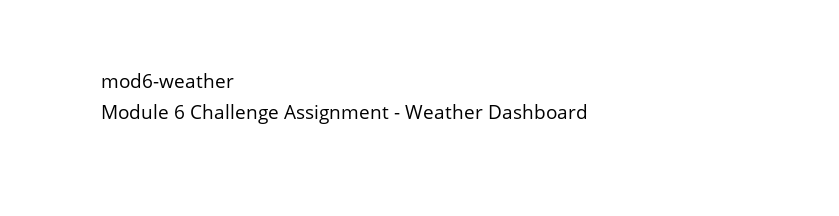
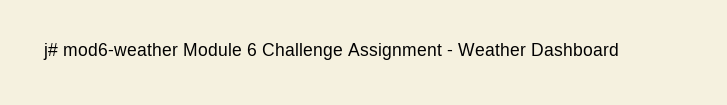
- mod6-weather
- Module 6 Challenge Assignment - Weather Dashboard
+ j# mod6-weather Module 6 Challenge Assignment - Weather Dashboard

